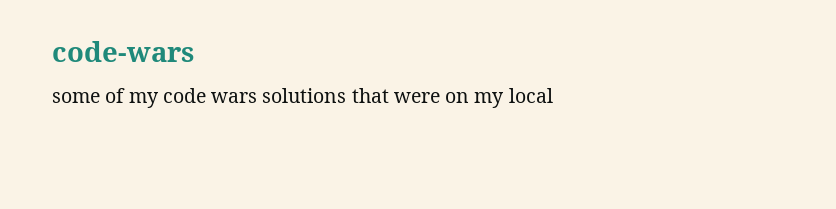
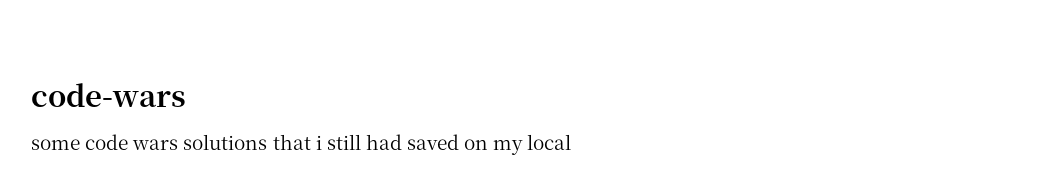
- some of my code wars solutions that were on my local
+ some code wars solutions that i still had saved on my local

